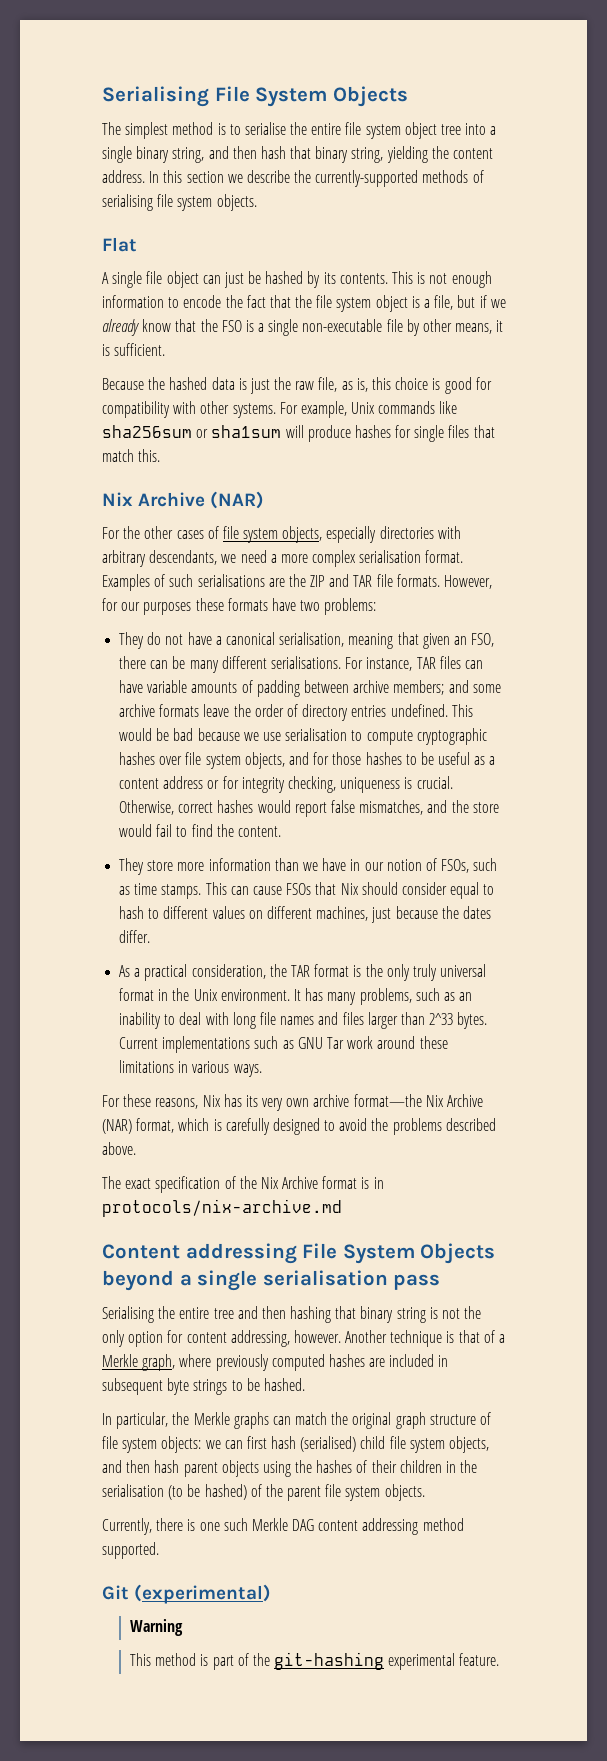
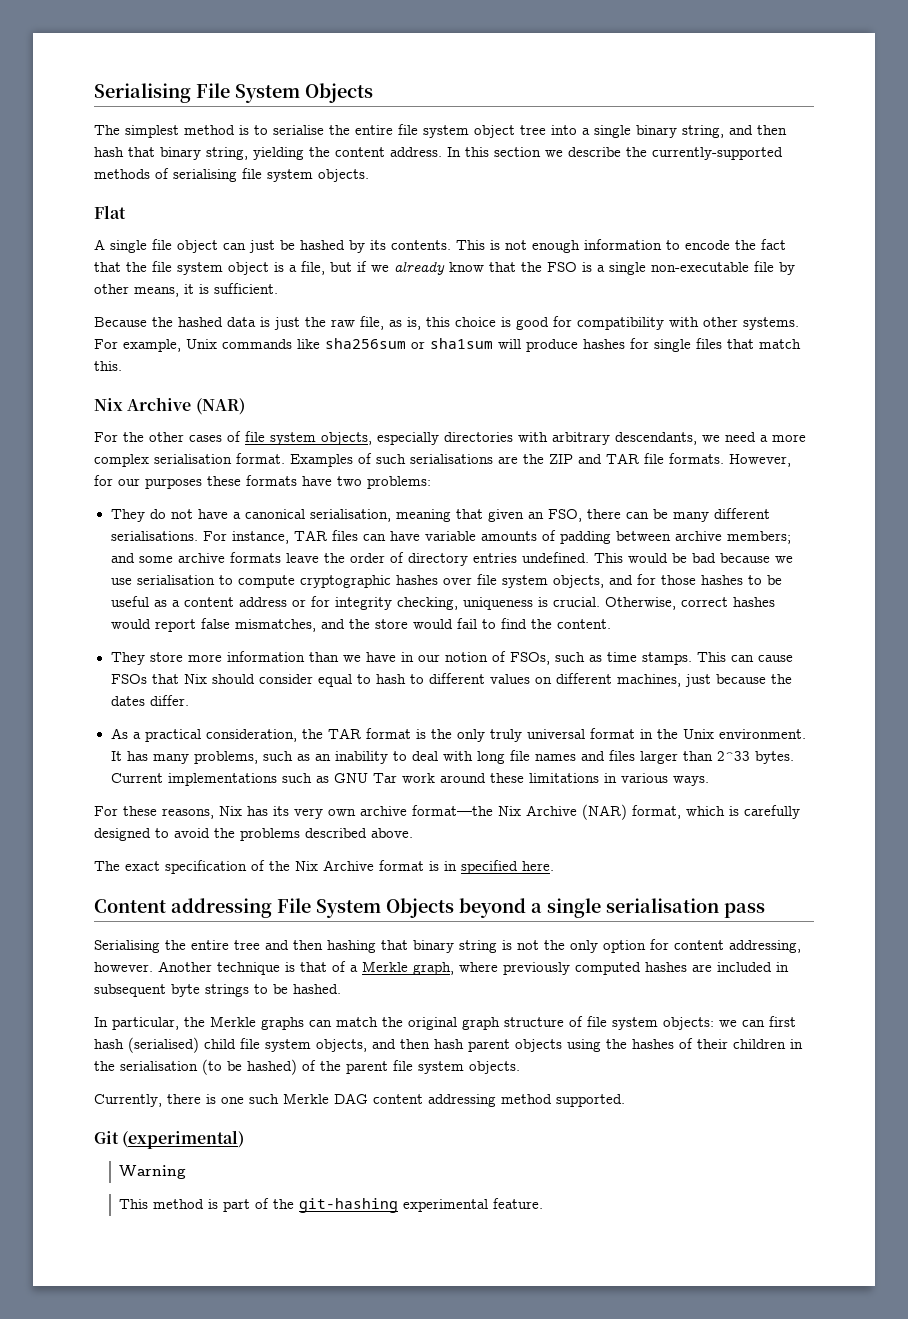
- The exact specification of the Nix Archive format is in protocols/nix-archive.md
+ The exact specification of the Nix Archive format is in specified here.

